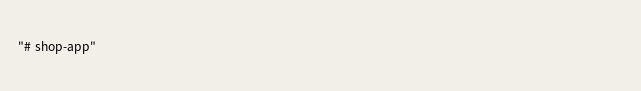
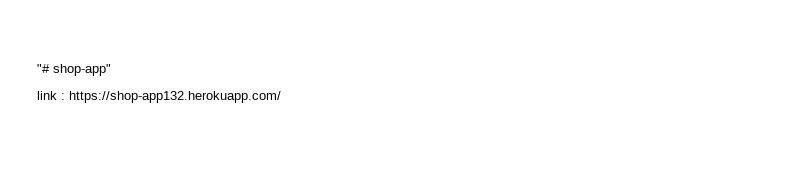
+ link : https://shop-app132.herokuapp.com/

